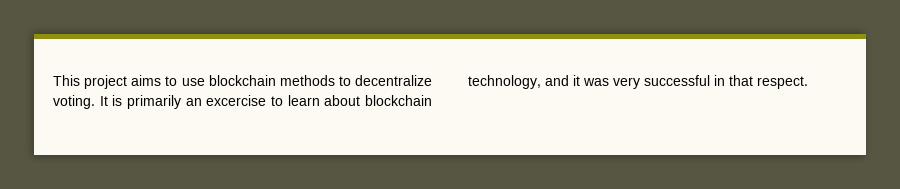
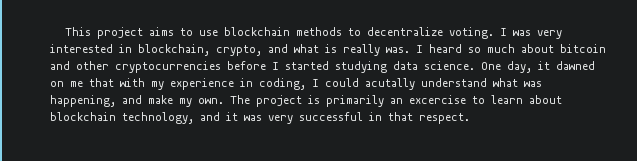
- It is primarily an excercise to learn about blockchain technology, and it was very successful in that respect.
+ I was very interested in blockchain, crypto, and what is really was. I heard so much about bitcoin and other cryptocurrencies before I started studying data science. One day, it dawned on me that with my experience in coding, I could acutally understand what was happening, and make my own. The project is primarily an excercise to learn about blockchain technology, and it was very successful in that respect.

